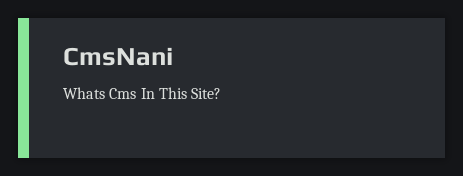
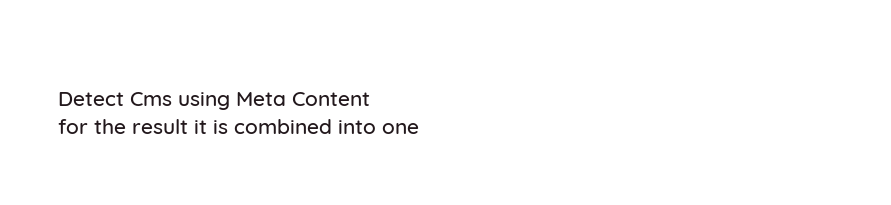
- CmsNani
- Whats Cms In This Site?
+ Detect Cms using Meta Content
+ for the result it is combined into one

